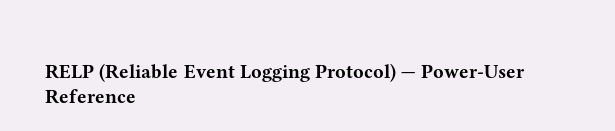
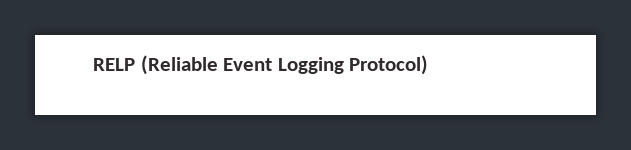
- RELP (Reliable Event Logging Protocol) — Power-User Reference
+ RELP (Reliable Event Logging Protocol)

